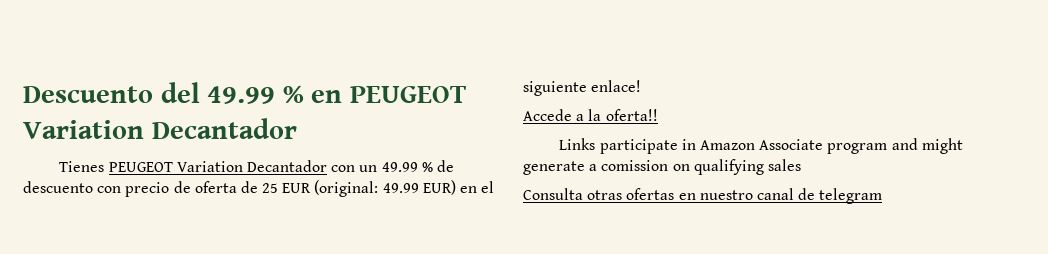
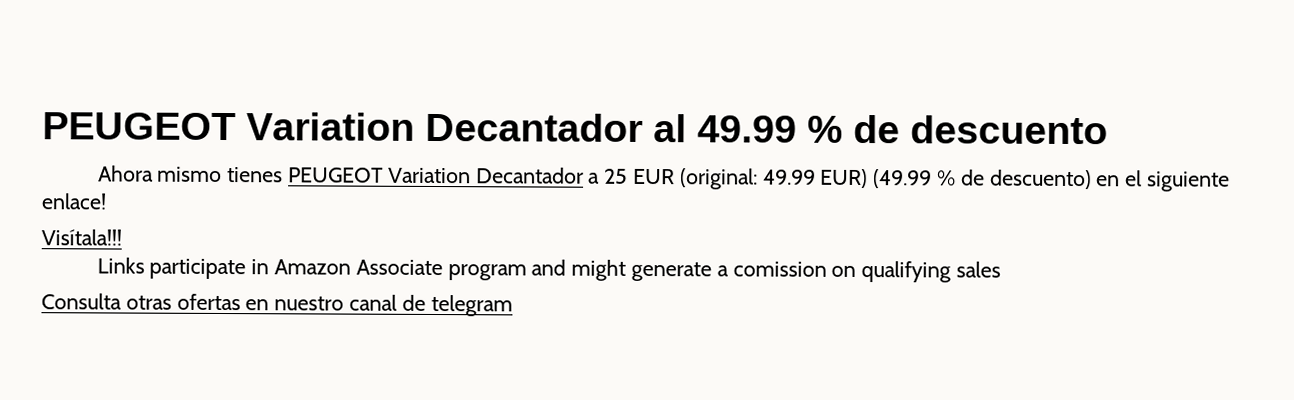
- Descuento del 49.99 % en PEUGEOT Variation Decantador
- Tienes PEUGEOT Variation Decantador con un 49.99 % de descuento con precio de oferta de 25 EUR (original: 49.99 EUR) en el siguiente enlace!
+ PEUGEOT Variation Decantador al 49.99 % de descuento
+ Ahora mismo tienes PEUGEOT Variation Decantador a 25 EUR (original: 49.99 EUR) (49.99 % de descuento) en el siguiente enlace!
- Accede a la oferta!!
+ Visítala!!!

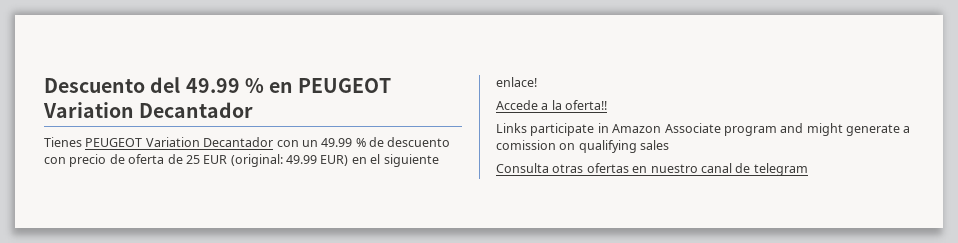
- PEUGEOT Variation Decantador al 49.99 % de descuento
- Ahora mismo tienes PEUGEOT Variation Decantador a 25 EUR (original: 49.99 EUR) (49.99 % de descuento) en el siguiente enlace!
+ Descuento del 49.99 % en PEUGEOT Variation Decantador
+ Tienes PEUGEOT Variation Decantador con un 49.99 % de descuento con precio de oferta de 25 EUR (original: 49.99 EUR) en el siguiente enlace!
- Visítala!!!
+ Accede a la oferta!!

